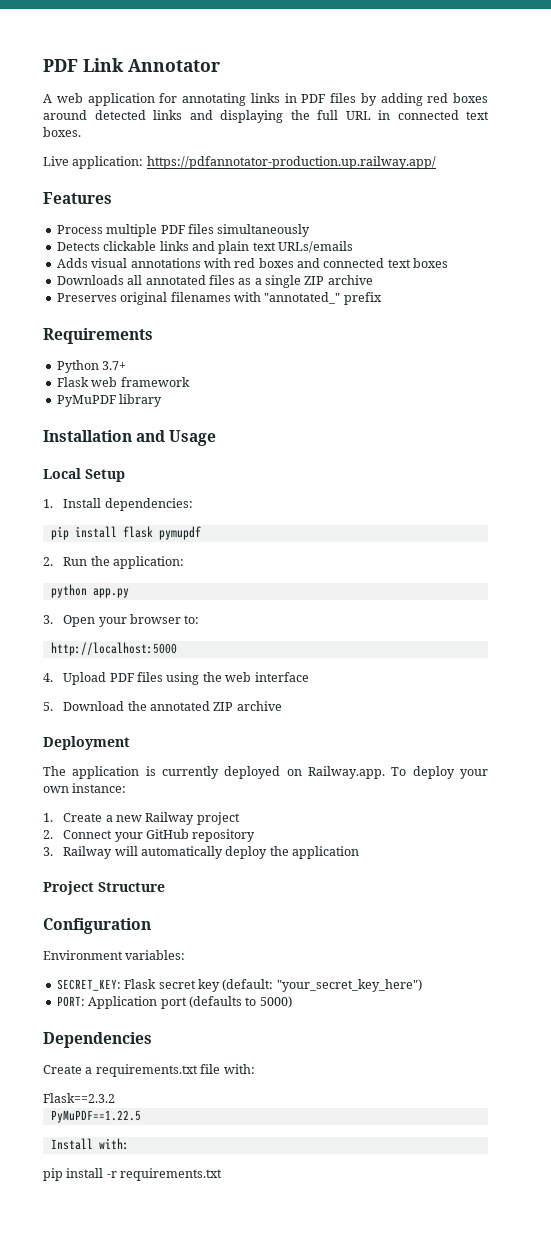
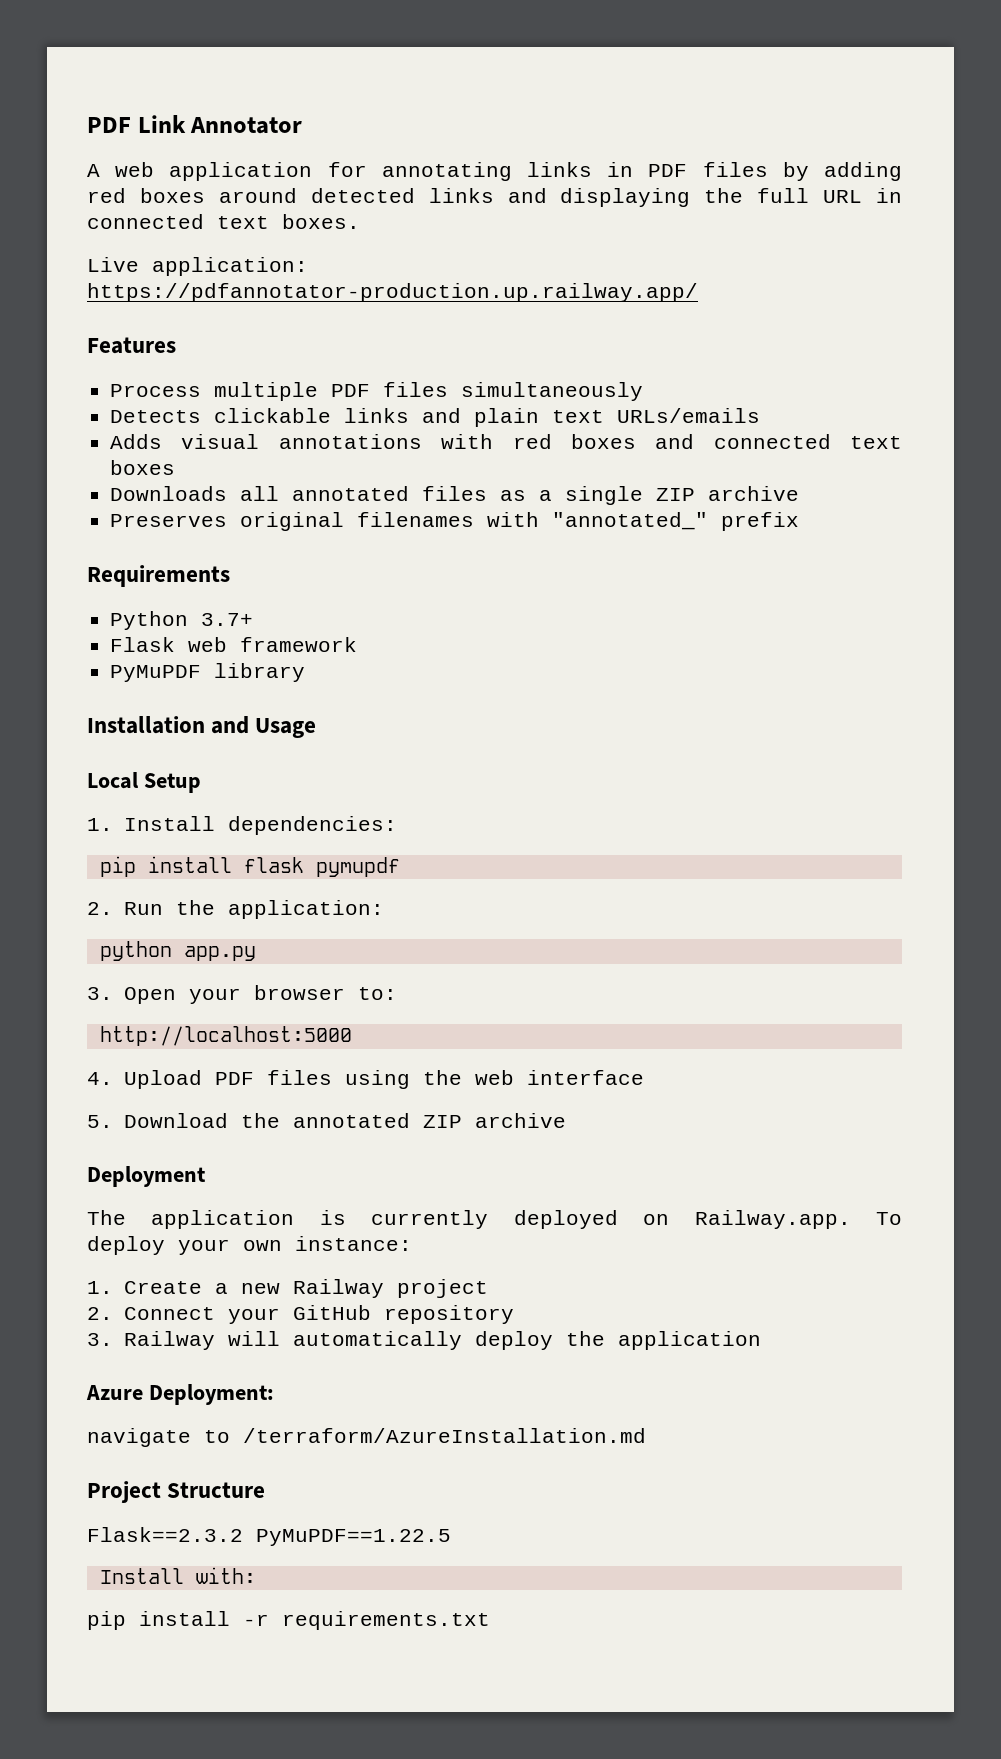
+ Azure Deployment:
+ navigate to /terraform/AzureInstallation.md
  Project Structure
- Configuration
- Environment variables:
- SECRET_KEY: Flask secret key (default: "your_secret_key_here")
- PORT: Application port (defaults to 5000)
- Dependencies
- Create a requirements.txt file with:
- Flask==2.3.2
- PyMuPDF==1.22.5
+ Flask==2.3.2 PyMuPDF==1.22.5

